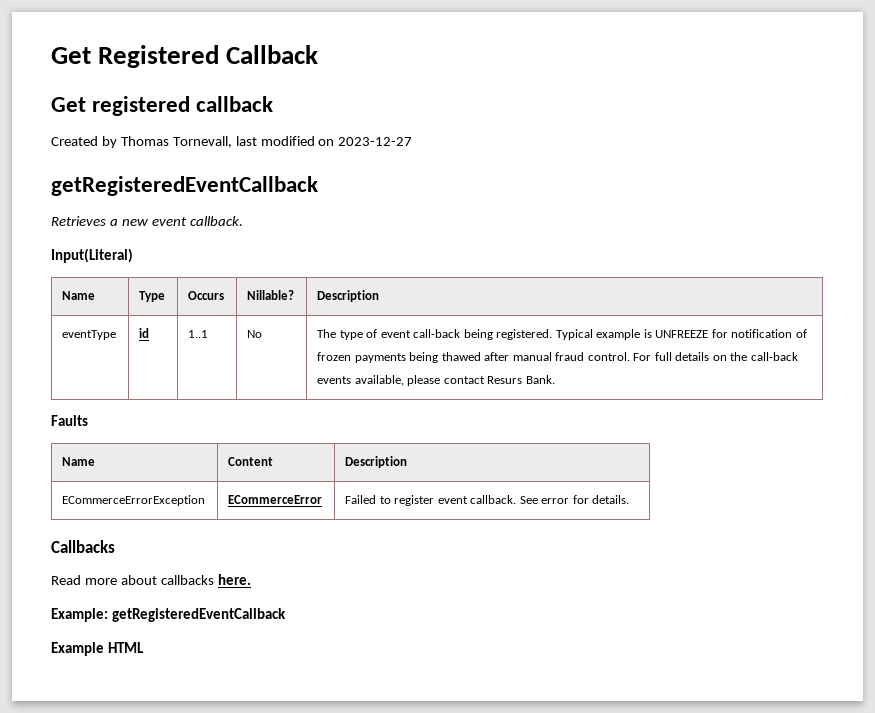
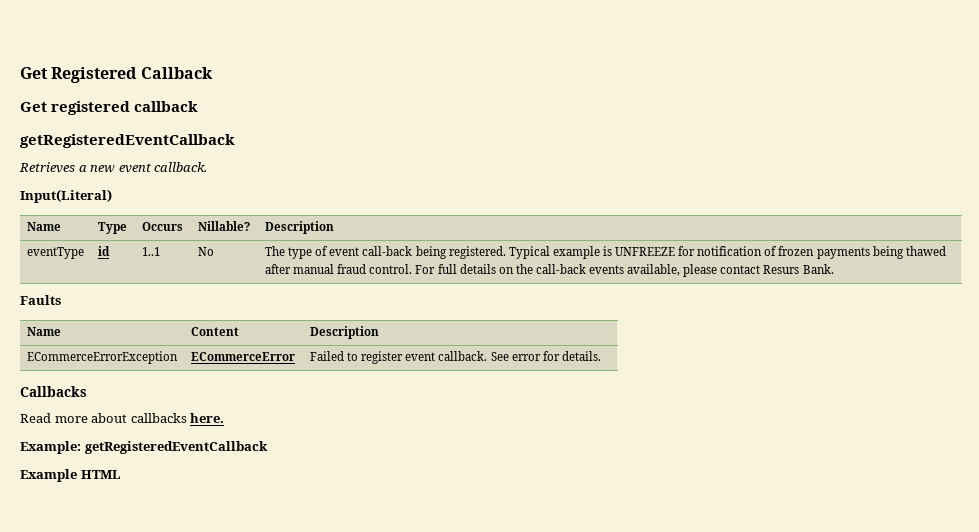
- Created by Thomas Tornevall, last modified on 2023-12-27

